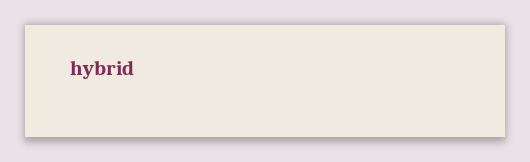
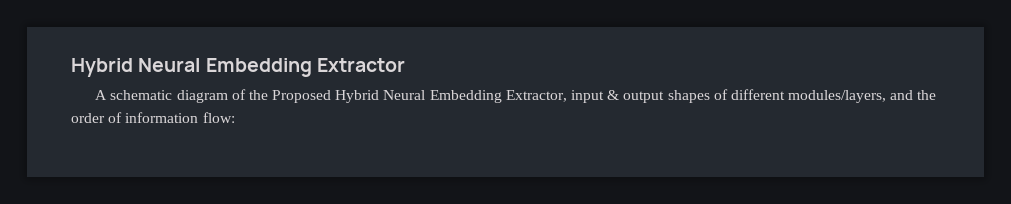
- hybrid
+ Hybrid Neural Embedding Extractor
+ A schematic diagram of the Proposed Hybrid Neural Embedding Extractor, input & output shapes of different modules/layers, and the order of information flow:

